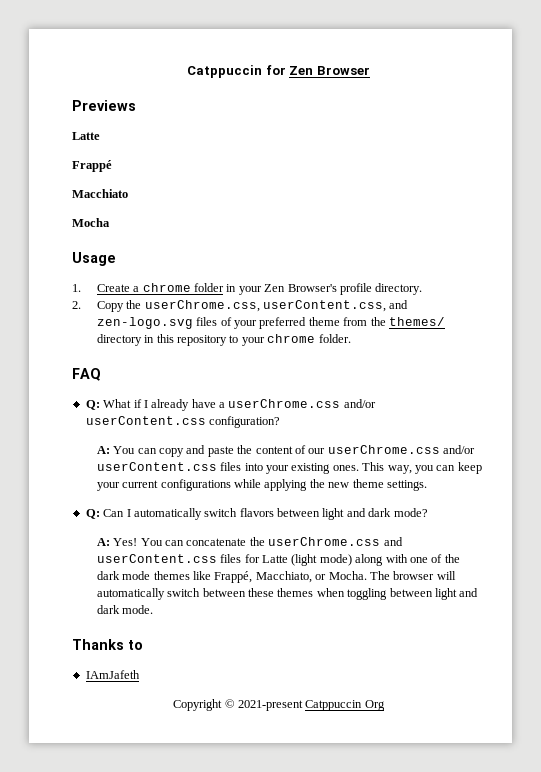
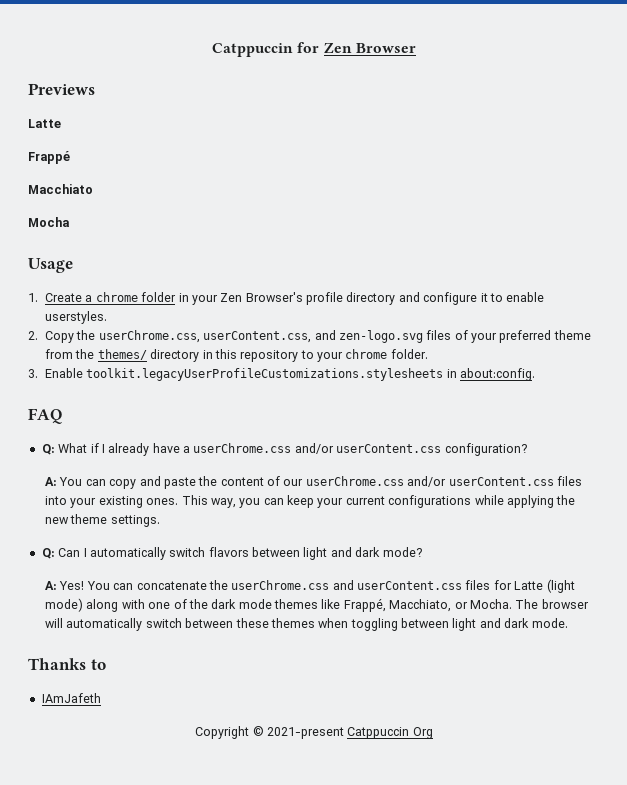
- 1. Create a chrome folder in your Zen Browser's profile directory.
+ 1. Create a chrome folder in your Zen Browser's profile directory and configure it to enable userstyles.
+ 3. Enable toolkit.legacyUserProfileCustomizations.stylesheets in about:config.

